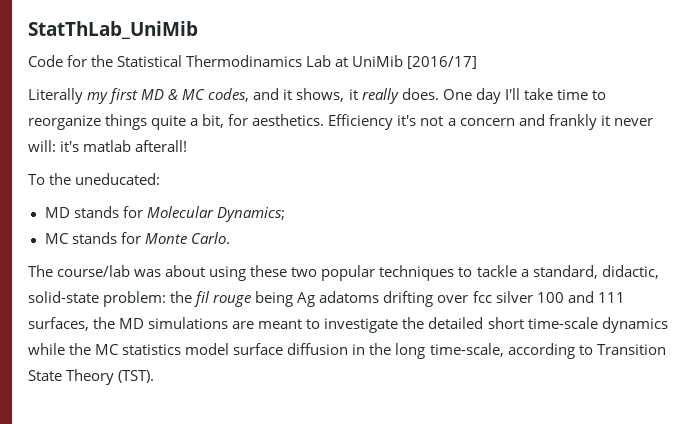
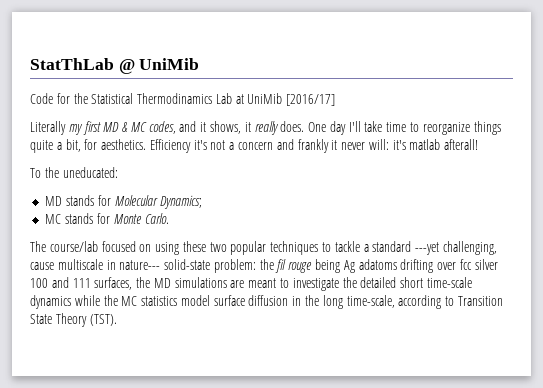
- StatThLab_UniMib
+ StatThLab @ UniMib
- The course/lab was about using these two popular techniques to tackle a standard, didactic, solid-state problem: the fil rouge being Ag adatoms drifting over fcc silver 100 and 111 surfaces, the MD simulations are meant to investigate the detailed short time-scale dynamics while the MC statistics model surface diffusion in the long time-scale, according to Transition State Theory (TST).
+ The course/lab focused on using these two popular techniques to tackle a standard ---yet challenging, cause multiscale in nature--- solid-state problem: the fil rouge being Ag adatoms drifting over fcc silver 100 and 111 surfaces, the MD simulations are meant to investigate the detailed short time-scale dynamics while the MC statistics model surface diffusion in the long time-scale, according to Transition State Theory (TST).

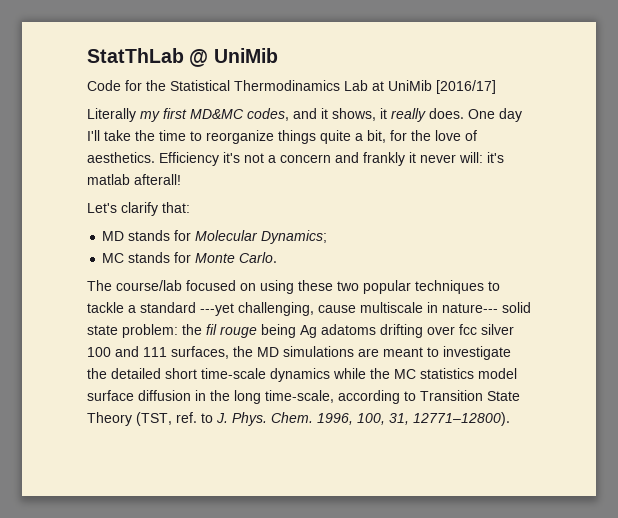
- Literally my first MD & MC codes, and it shows, it really does.
+ Literally my first MD&MC codes, and it shows, it really does.
- One day I'll take time to reorganize things quite a bit, for aesthetics.
+ One day I'll take the time to reorganize things quite a bit, for the love of aesthetics.
- To the uneducated:
+ Let's clarify that:
- The course/lab focused on using these two popular techniques to tackle a standard ---yet challenging, cause multiscale in nature--- solid-state problem:
+ The course/lab focused on using these two popular techniques to tackle a standard ---yet challenging, cause multiscale in nature--- solid state problem:
- the fil rouge being Ag adatoms drifting over fcc silver 100 and 111 surfaces, the MD simulations are meant to investigate the detailed short time-scale dynamics while the MC statistics model surface diffusion in the long time-scale, according to Transition State Theory (TST).
+ the fil rouge being Ag adatoms drifting over fcc silver 100 and 111 surfaces, the MD simulations are meant to investigate the detailed short time-scale dynamics while the MC statistics model surface diffusion in the long time-scale, according to Transition State Theory (TST, ref. to J. Phys. Chem. 1996, 100, 31, 12771–12800).

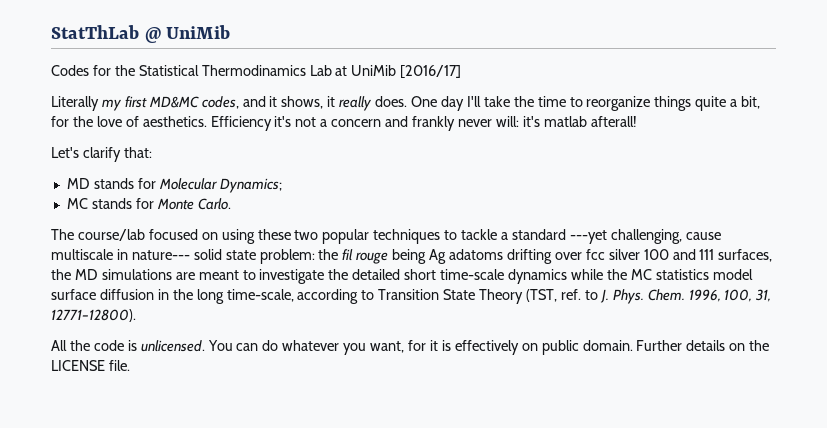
- Code for the Statistical Thermodinamics Lab at UniMib [2016/17]
+ Codes for the Statistical Thermodinamics Lab at UniMib [2016/17]
- Efficiency it's not a concern and frankly it never will: it's matlab afterall!
+ Efficiency it's not a concern and frankly never will: it's matlab afterall!
+ All the code is unlicensed. You can do whatever you want, for it is effectively on public domain. Further details on the LICENSE file.

